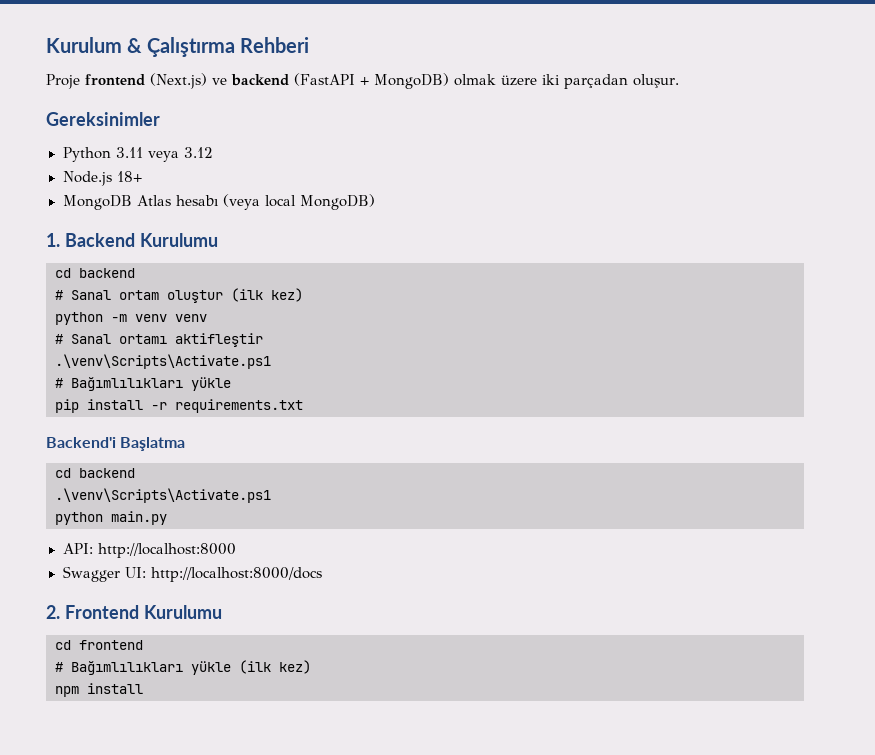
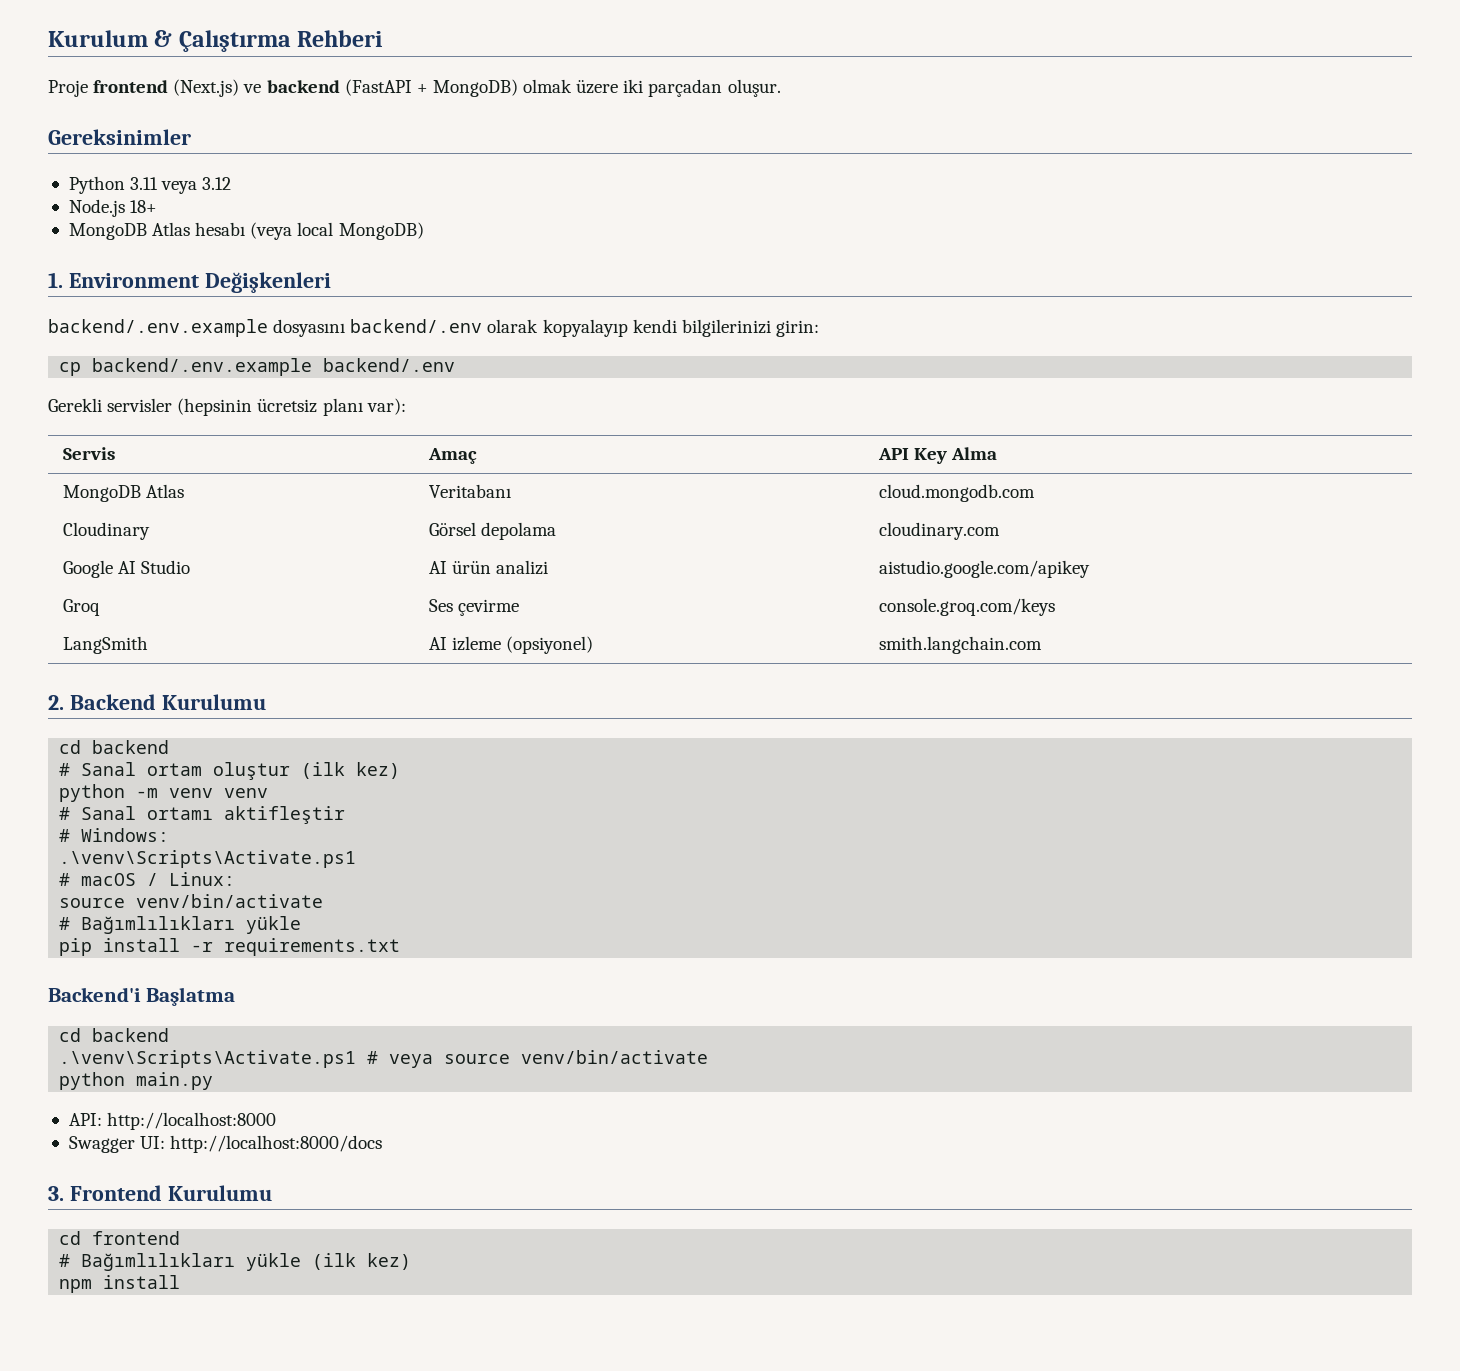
- 1. Backend Kurulumu
+ 1. Environment Değişkenleri
+ backend/.env.example dosyasını backend/.env olarak kopyalayıp kendi bilgilerinizi girin:
+ cp backend/.env.example backend/.env
+ Gerekli servisler (hepsinin ücretsiz planı var):
+ Servis | Amaç | API Key Alma
+ MongoDB Atlas | Veritabanı | cloud.mongodb.com
+ Cloudinary | Görsel depolama | cloudinary.com
+ Google AI Studio | AI ürün analizi | aistudio.google.com/apikey
+ Groq | Ses çevirme | console.groq.com/keys
+ LangSmith | AI izleme (opsiyonel) | smith.langchain.com
+ 2. Backend Kurulumu
  # Sanal ortamı aktifleştir
+ # Windows:
  .\venv\Scripts\Activate.ps1
+ # macOS / Linux:
+ source venv/bin/activate
  Backend'i Başlatma
  cd backend
- .\venv\Scripts\Activate.ps1
+ .\venv\Scripts\Activate.ps1 # veya source venv/bin/activate
- 2. Frontend Kurulumu
+ 3. Frontend Kurulumu

